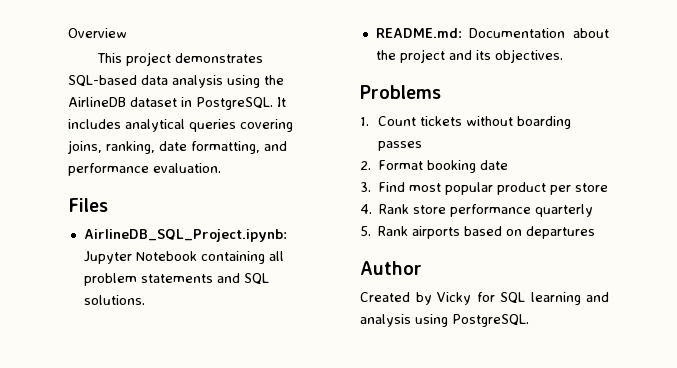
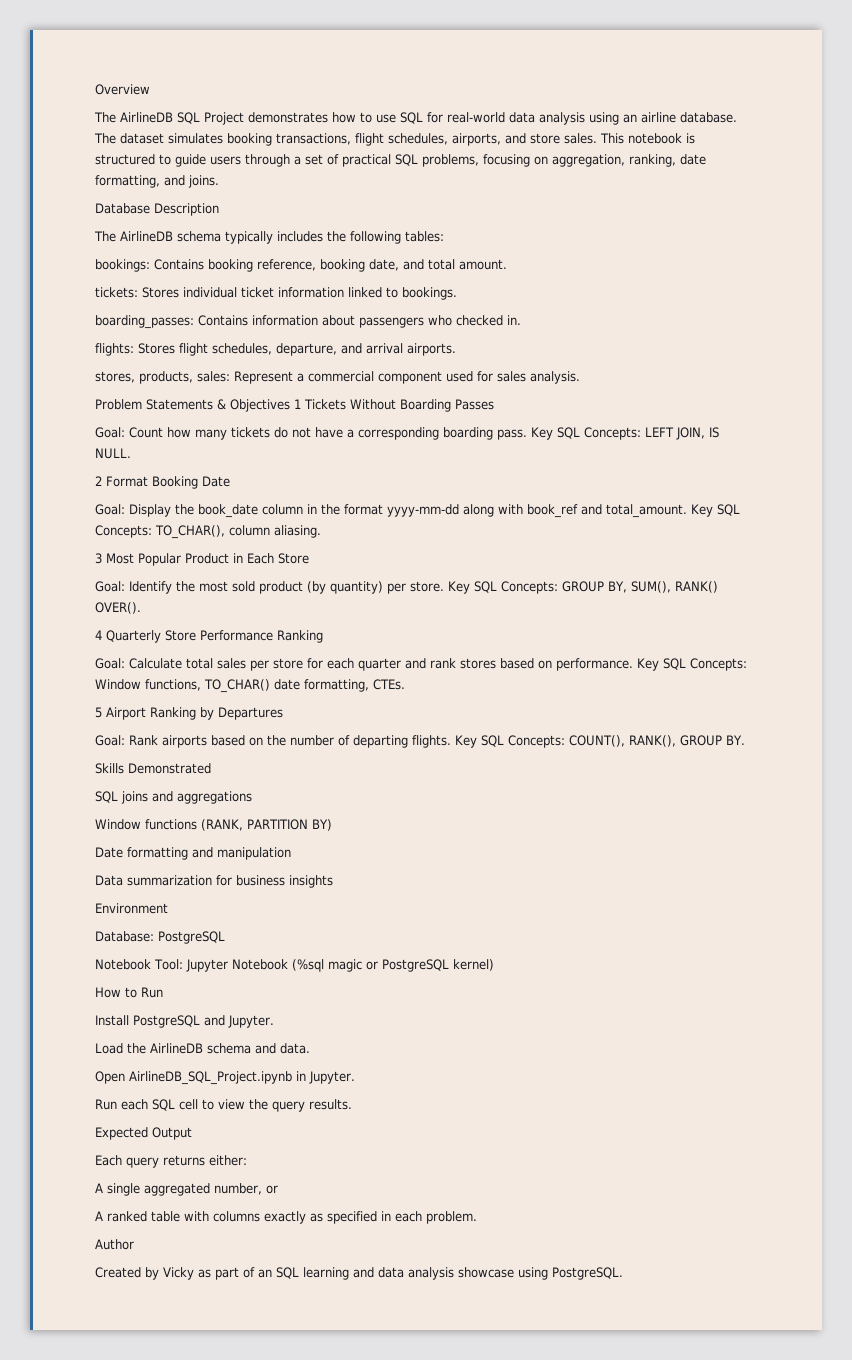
- This project demonstrates SQL-based data analysis using the AirlineDB dataset in PostgreSQL. It includes analytical queries covering joins, ranking, date formatting, and performance evaluation.
- Files
- AirlineDB_SQL_Project.ipynb: Jupyter Notebook containing all problem statements and SQL solutions.
- README.md: Documentation about the project and its objectives.
- Problems
- 1. Count tickets without boarding passes
- 2. Format booking date
- 3. Find most popular product per store
- 4. Rank store performance quarterly
- 5. Rank airports based on departures
+ The AirlineDB SQL Project demonstrates how to use SQL for real-world data analysis using an airline database. The dataset simulates booking transactions, flight schedules, airports, and store sales. This notebook is structured to guide users through a set of practical SQL problems, focusing on aggregation, ranking, date formatting, and joins.
+ Database Description
+ The AirlineDB schema typically includes the following tables:
+ bookings: Contains booking reference, booking date, and total amount.
+ tickets: Stores individual ticket information linked to bookings.
+ boarding_passes: Contains information about passengers who checked in.
+ flights: Stores flight schedules, departure, and arrival airports.
+ stores, products, sales: Represent a commercial component used for sales analysis.
+ Problem Statements & Objectives 1 Tickets Without Boarding Passes
+ Goal: Count how many tickets do not have a corresponding boarding pass. Key SQL Concepts: LEFT JOIN, IS NULL.
+ 2 Format Booking Date
+ Goal: Display the book_date column in the format yyyy-mm-dd along with book_ref and total_amount. Key SQL Concepts: TO_CHAR(), column aliasing.
+ 3 Most Popular Product in Each Store
+ Goal: Identify the most sold product (by quantity) per store. Key SQL Concepts: GROUP BY, SUM(), RANK() OVER().
+ 4 Quarterly Store Performance Ranking
+ Goal: Calculate total sales per store for each quarter and rank stores based on performance. Key SQL Concepts: Window functions, TO_CHAR() date formatting, CTEs.
+ 5 Airport Ranking by Departures
+ Goal: Rank airports based on the number of departing flights. Key SQL Concepts: COUNT(), RANK(), GROUP BY.
+ Skills Demonstrated
+ SQL joins and aggregations
+ Window functions (RANK, PARTITION BY)
+ Date formatting and manipulation
+ Data summarization for business insights
+ Environment
+ Database: PostgreSQL
+ Notebook Tool: Jupyter Notebook (%sql magic or PostgreSQL kernel)
+ How to Run
+ Install PostgreSQL and Jupyter.
+ Load the AirlineDB schema and data.
+ Open AirlineDB_SQL_Project.ipynb in Jupyter.
+ Run each SQL cell to view the query results.
+ Expected Output
+ Each query returns either:
+ A single aggregated number, or
+ A ranked table with columns exactly as specified in each problem.
  Author
- Created by Vicky for SQL learning and analysis using PostgreSQL.
+ Created by Vicky as part of an SQL learning and data analysis showcase using PostgreSQL.

